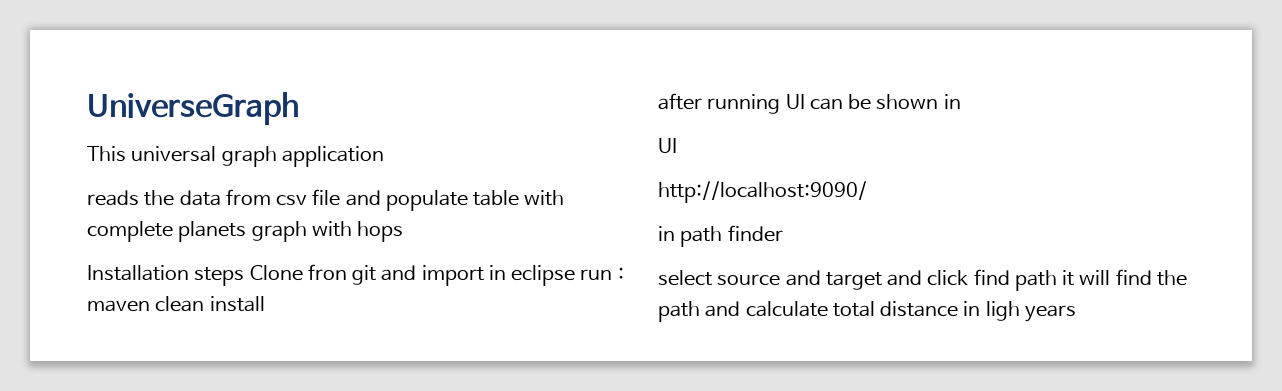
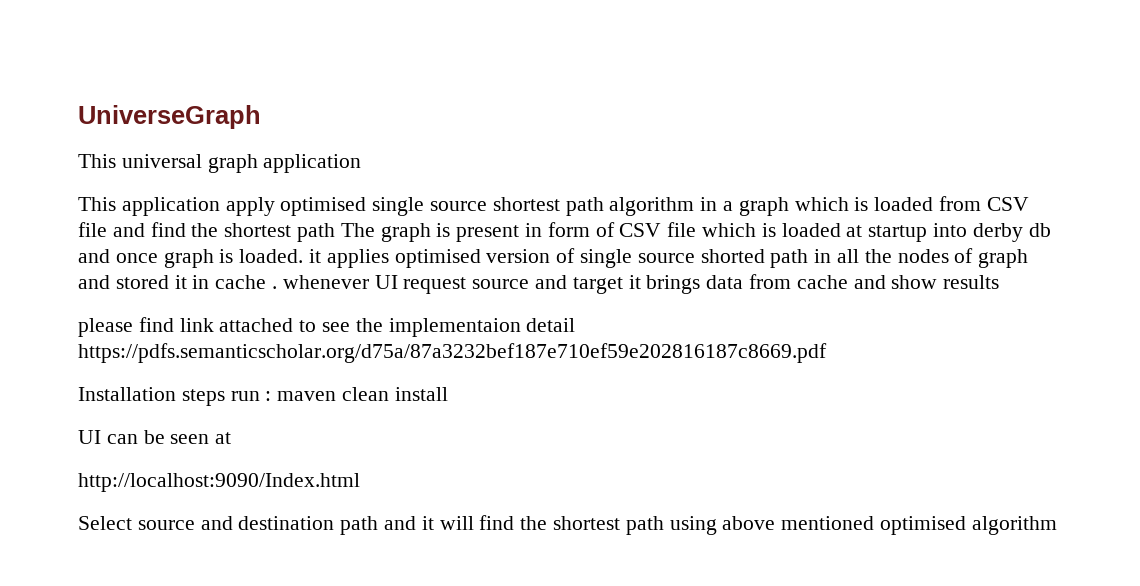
- reads the data from csv file and populate table with complete planets graph with hops
- Installation steps Clone fron git and import in eclipse run : maven clean install
+ This application apply optimised single source shortest path algorithm in a graph which is loaded from CSV file and find the shortest path The graph is present in form of CSV file which is loaded at startup into derby db and once graph is loaded. it applies optimised version of single source shorted path in all the nodes of graph and stored it in cache . whenever UI request source and target it brings data from cache and show results
+ please find link attached to see the implementaion detail https://pdfs.semanticscholar.org/d75a/87a3232bef187e710ef59e202816187c8669.pdf
+ Installation steps run : maven clean install
- after running UI can be shown in
- UI
- http://localhost:9090/
- in path finder
- select source and target and click find path it will find the path and calculate total distance in ligh years
+ UI can be seen at
+ http://localhost:9090/Index.html
+ Select source and destination path and it will find the shortest path using above mentioned optimised algorithm

